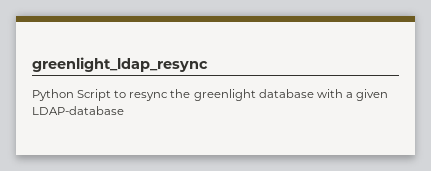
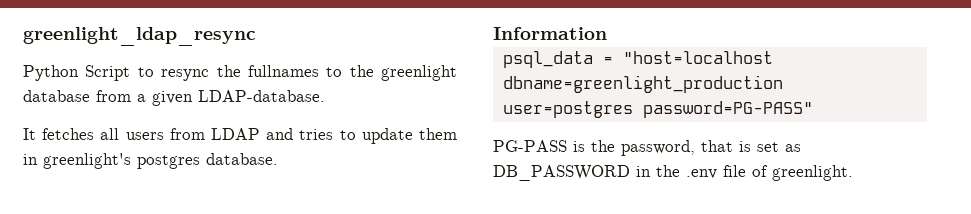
- Python Script to resync the greenlight database with a given LDAP-database
+ Python Script to resync the fullnames to the greenlight database from a given LDAP-database.
+ It fetches all users from LDAP and tries to update them in greenlight's postgres database.
+ Information
+ psql_data = "host=localhost dbname=greenlight_production user=postgres password=PG-PASS"
+ PG-PASS is the password, that is set as DB_PASSWORD in the .env file of greenlight.

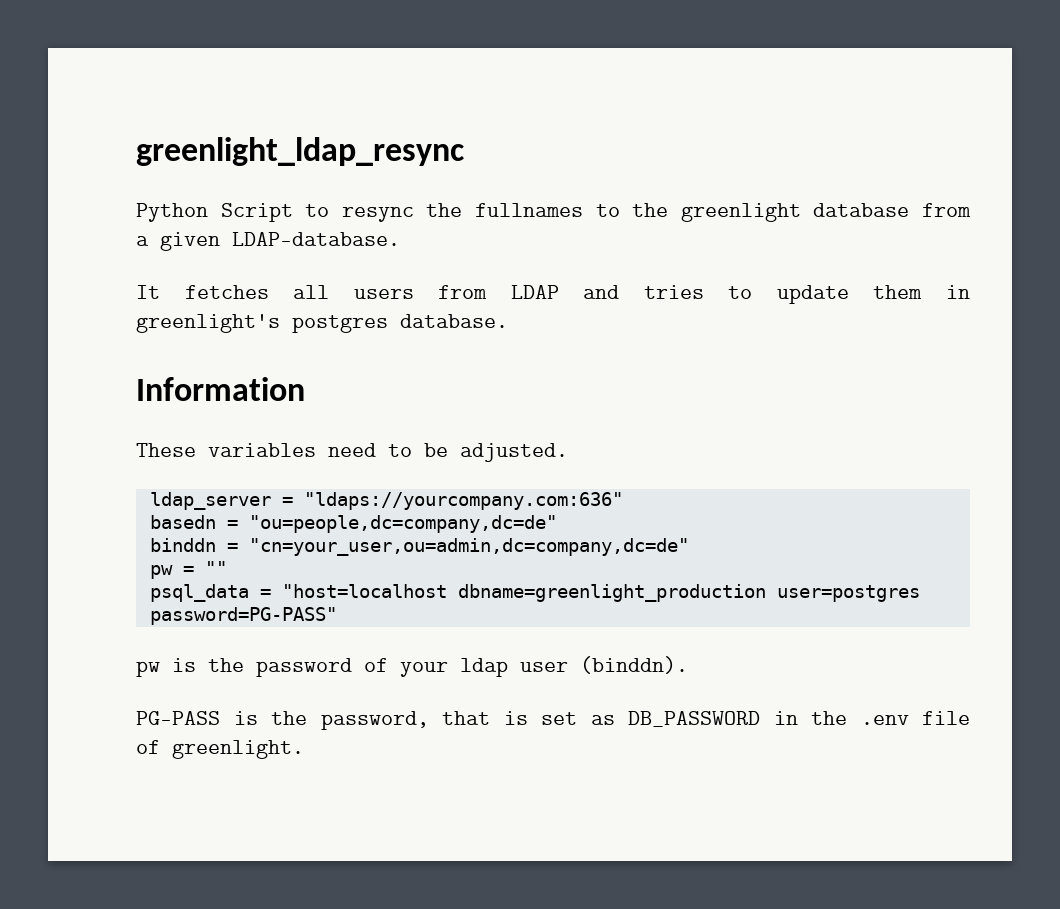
+ These variables need to be adjusted.
+ ldap_server = "ldaps://yourcompany.com:636"
+ basedn = "ou=people,dc=company,dc=de"
+ binddn = "cn=your_user,ou=admin,dc=company,dc=de"
+ pw = ""
+ pw is the password of your ldap user (binddn).

